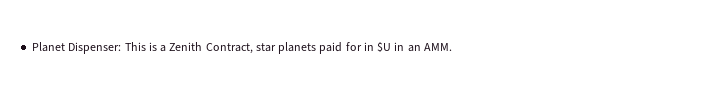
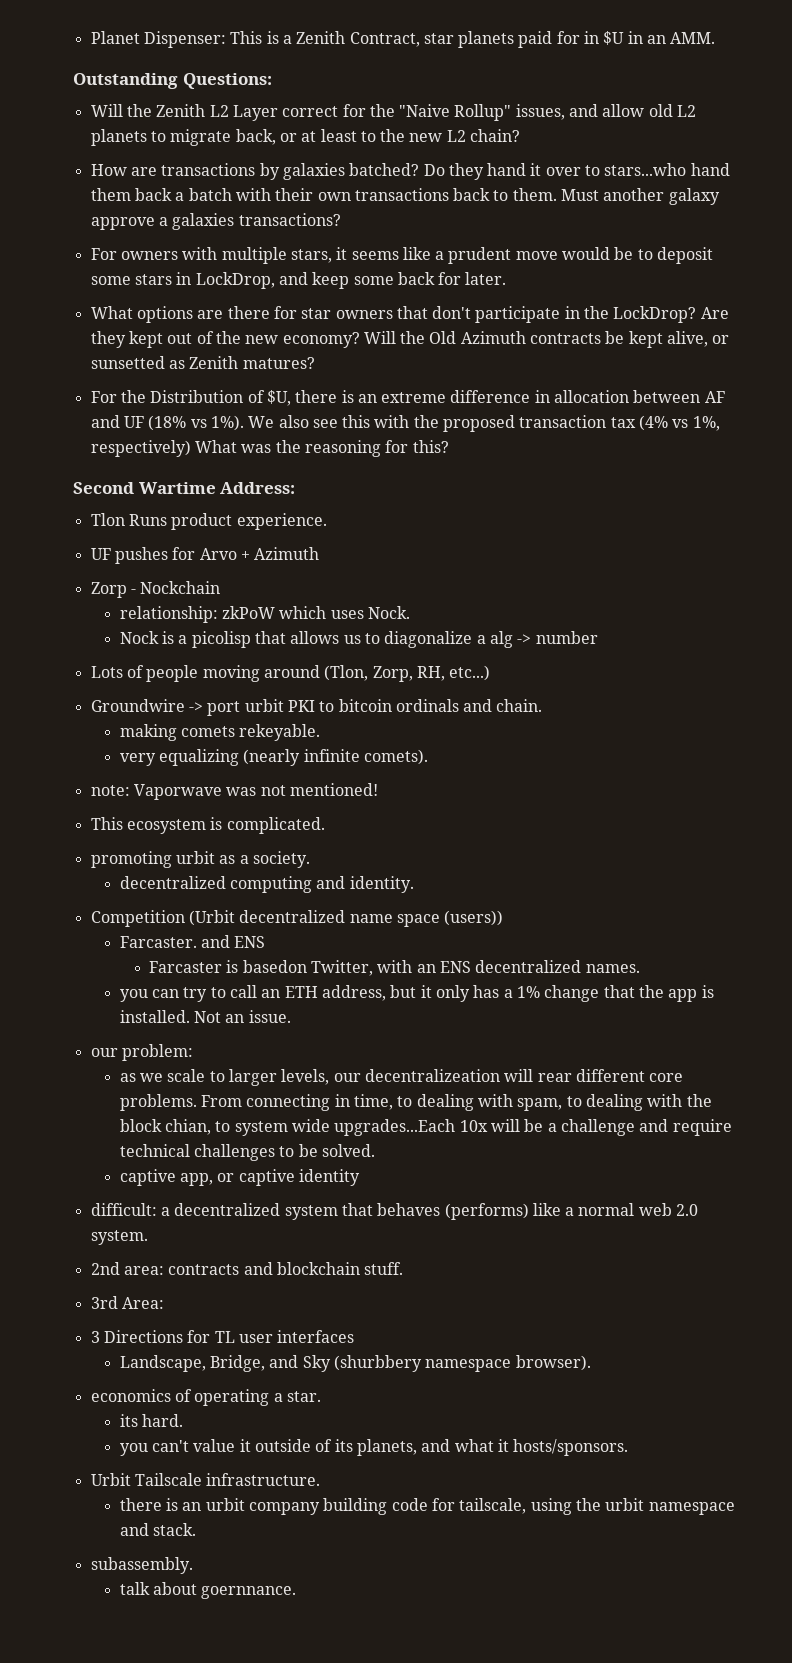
+ Outstanding Questions:
+ Will the Zenith L2 Layer correct for the "Naive Rollup" issues, and allow old L2 planets to migrate back, or at least to the new L2 chain?
+ How are transactions by galaxies batched? Do they hand it over to stars...who hand them back a batch with their own transactions back to them. Must another galaxy approve a galaxies transactions?
+ For owners with multiple stars, it seems like a prudent move would be to deposit some stars in LockDrop, and keep some back for later.
+ What options are there for star owners that don't participate in the LockDrop? Are they kept out of the new economy? Will the Old Azimuth contracts be kept alive, or sunsetted as Zenith matures?
+ For the Distribution of $U, there is an extreme difference in allocation between AF and UF (18% vs 1%). We also see this with the proposed transaction tax (4% vs 1%, respectively) What was the reasoning for this?
+ Second Wartime Address:
+ Tlon Runs product experience.
+ UF pushes for Arvo + Azimuth
+ Zorp - Nockchain
+ relationship: zkPoW which uses Nock.
+ Nock is a picolisp that allows us to diagonalize a alg -> number
+ Lots of people moving around (Tlon, Zorp, RH, etc...)
+ Groundwire -> port urbit PKI to bitcoin ordinals and chain.
+ making comets rekeyable.
+ very equalizing (nearly infinite comets).
+ note: Vaporwave was not mentioned!
+ This ecosystem is complicated.
+ promoting urbit as a society.
+ decentralized computing and identity.
+ Competition (Urbit decentralized name space (users))
+ Farcaster. and ENS
+ Farcaster is basedon Twitter, with an ENS decentralized names.
+ you can try to call an ETH address, but it only has a 1% change that the app is installed. Not an issue.
+ our problem:
+ as we scale to larger levels, our decentralizeation will rear different core problems. From connecting in time, to dealing with spam, to dealing with the block chian, to system wide upgrades...Each 10x will be a challenge and require technical challenges to be solved.
+ captive app, or captive identity
+ difficult: a decentralized system that behaves (performs) like a normal web 2.0 system.
+ 2nd area: contracts and blockchain stuff.
+ 3rd Area:
+ 3 Directions for TL user interfaces
+ Landscape, Bridge, and Sky (shurbbery namespace browser).
+ economics of operating a star.
+ its hard.
+ you can't value it outside of its planets, and what it hosts/sponsors.
+ Urbit Tailscale infrastructure.
+ there is an urbit company building code for tailscale, using the urbit namespace and stack.
+ subassembly.
+ talk about goernnance.

